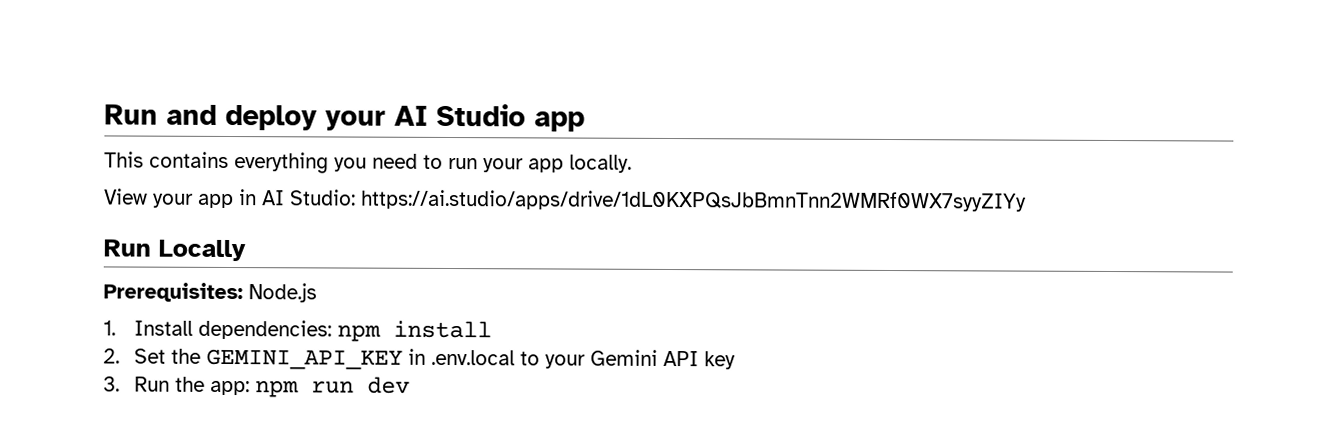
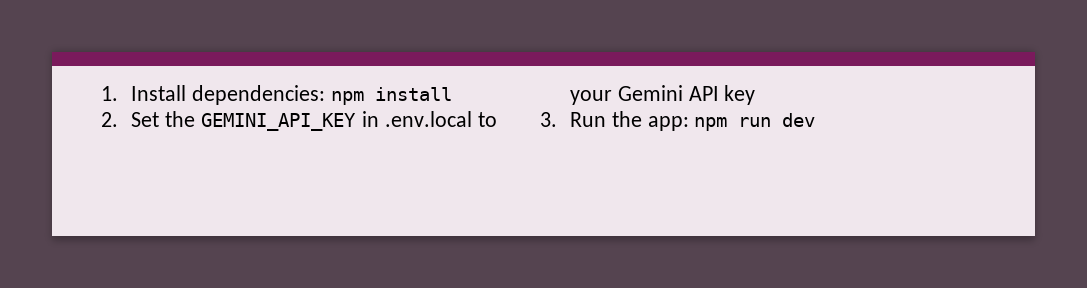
- Run and deploy your AI Studio app
- This contains everything you need to run your app locally.
- View your app in AI Studio: https://ai.studio/apps/drive/1dL0KXPQsJbBmnTnn2WMRf0WX7syyZIYy
- Run Locally
- Prerequisites: Node.js

